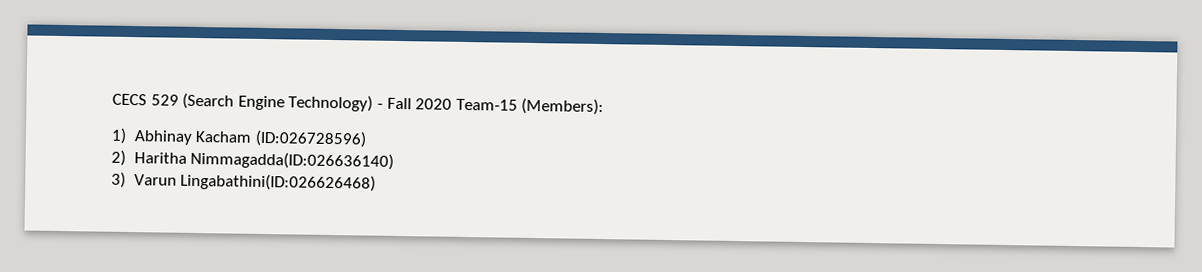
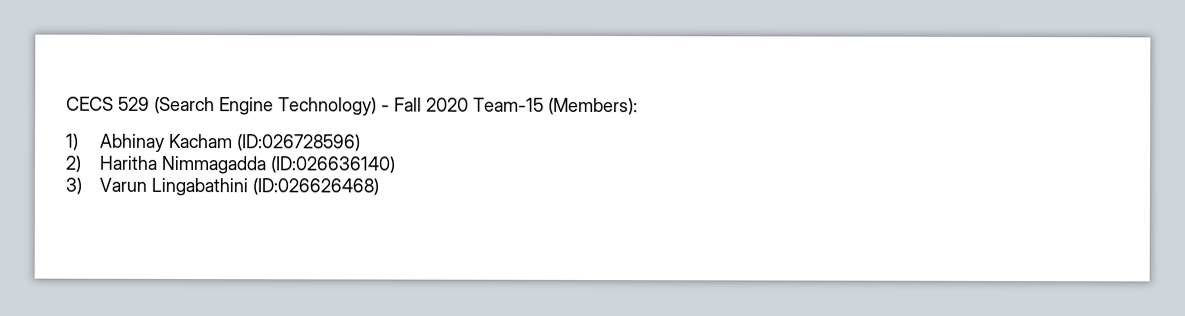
- 2) Haritha Nimmagadda(ID:026636140)
+ 2) Haritha Nimmagadda (ID:026636140)
- 3) Varun Lingabathini(ID:026626468)
+ 3) Varun Lingabathini (ID:026626468)

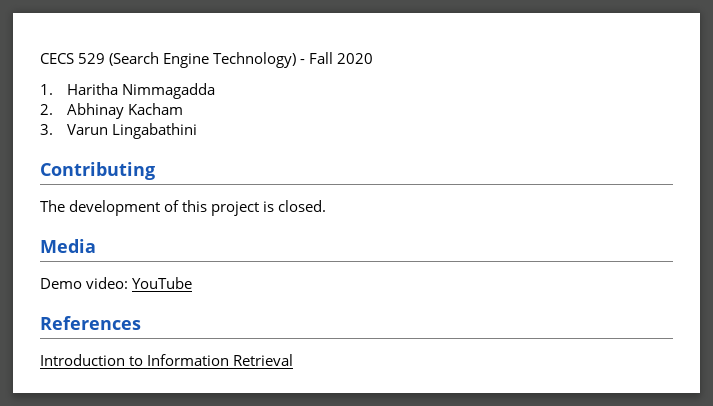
- CECS 529 (Search Engine Technology) - Fall 2020 Team-15 (Members):
- 1) Abhinay Kacham (ID:026728596)
- 2) Haritha Nimmagadda (ID:026636140)
- 3) Varun Lingabathini (ID:026626468)
+ CECS 529 (Search Engine Technology) - Fall 2020
+ 1. Haritha Nimmagadda
+ 2. Abhinay Kacham
+ 3. Varun Lingabathini
+ Contributing
+ The development of this project is closed.
+ Media
+ Demo video: YouTube
+ References
+ Introduction to Information Retrieval

